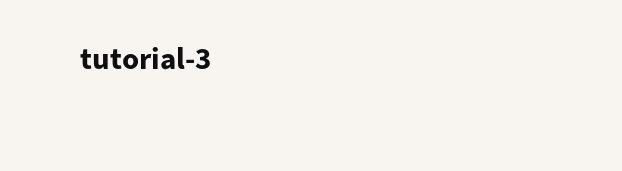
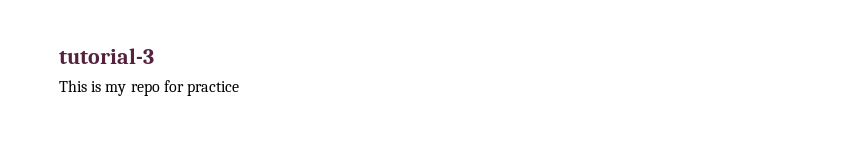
+ This is my repo for practice

